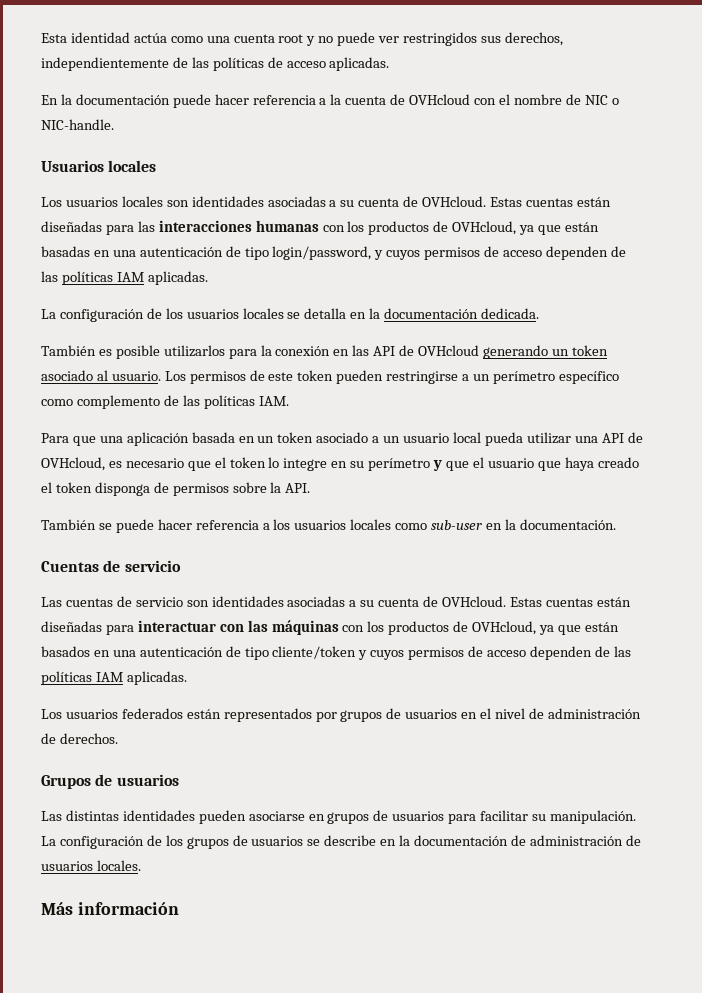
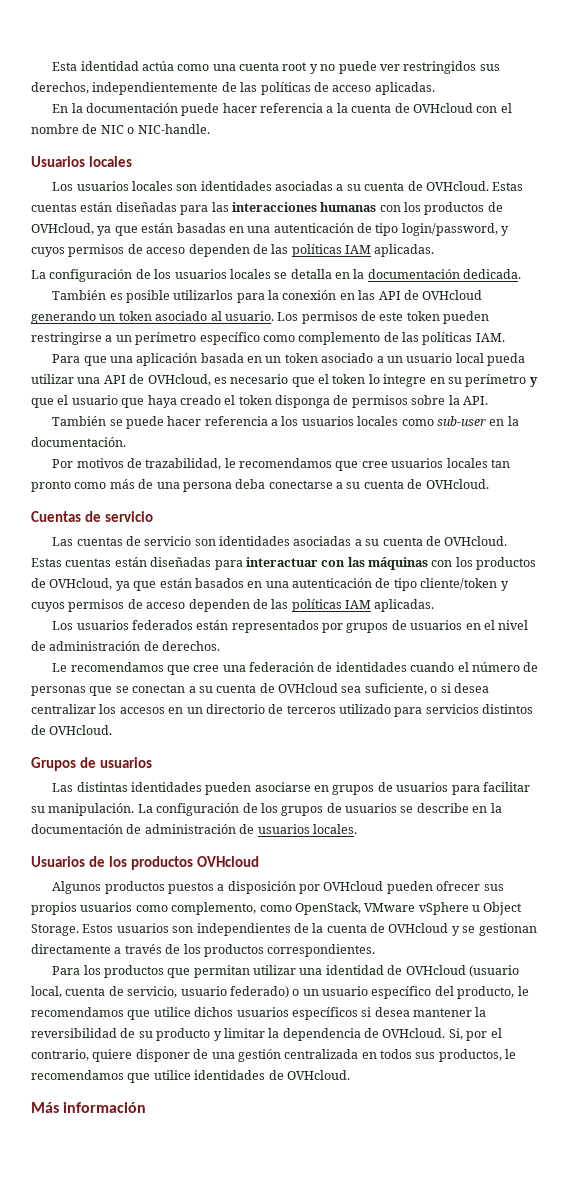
+ Por motivos de trazabilidad, le recomendamos que cree usuarios locales tan pronto como más de una persona deba conectarse a su cuenta de OVHcloud.
+ Le recomendamos que cree una federación de identidades cuando el número de personas que se conectan a su cuenta de OVHcloud sea suficiente, o si desea centralizar los accesos en un directorio de terceros utilizado para servicios distintos de OVHcloud.
+ Usuarios de los productos OVHcloud
+ Algunos productos puestos a disposición por OVHcloud pueden ofrecer sus propios usuarios como complemento, como OpenStack, VMware vSphere u Object Storage. Estos usuarios son independientes de la cuenta de OVHcloud y se gestionan directamente a través de los productos correspondientes.
+ Para los productos que permitan utilizar una identidad de OVHcloud (usuario local, cuenta de servicio, usuario federado) o un usuario específico del producto, le recomendamos que utilice dichos usuarios específicos si desea mantener la reversibilidad de su producto y limitar la dependencia de OVHcloud. Si, por el contrario, quiere disponer de una gestión centralizada en todos sus productos, le recomendamos que utilice identidades de OVHcloud.

